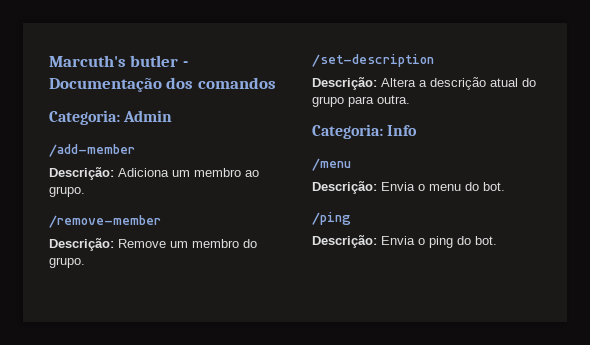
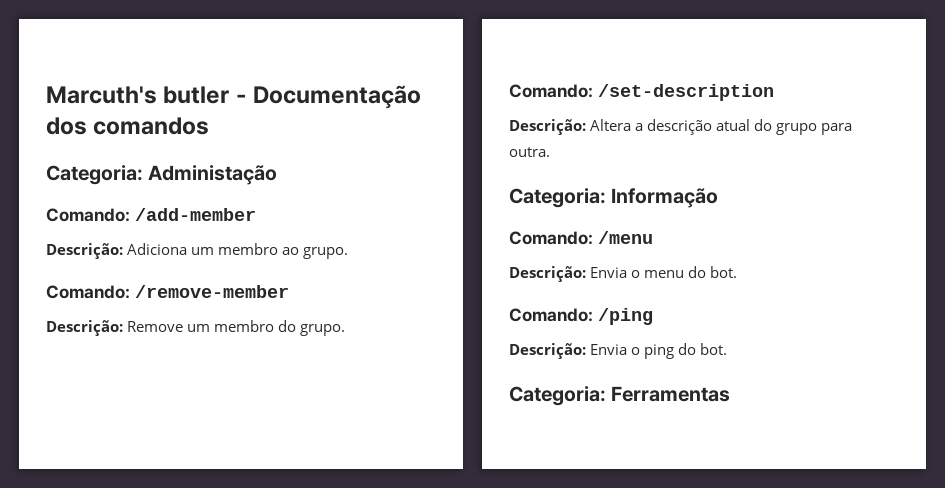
- Categoria: Admin
- /add-member
+ Categoria: Administação
+ Comando: /add-member
- /remove-member
+ Comando: /remove-member
- /set-description
+ Comando: /set-description
- Categoria: Info
- /menu
+ Categoria: Informação
+ Comando: /menu
- /ping
+ Comando: /ping
+ Categoria: Ferramentas

